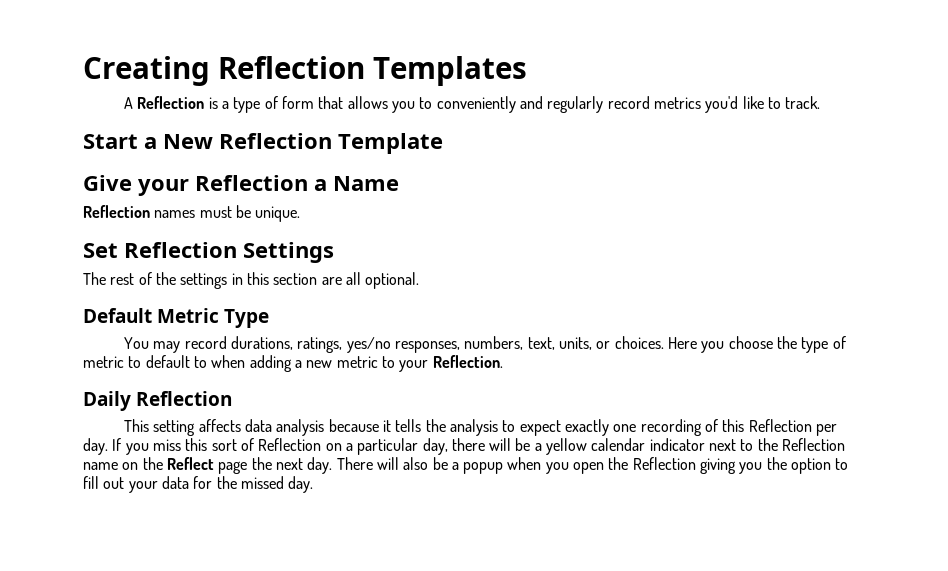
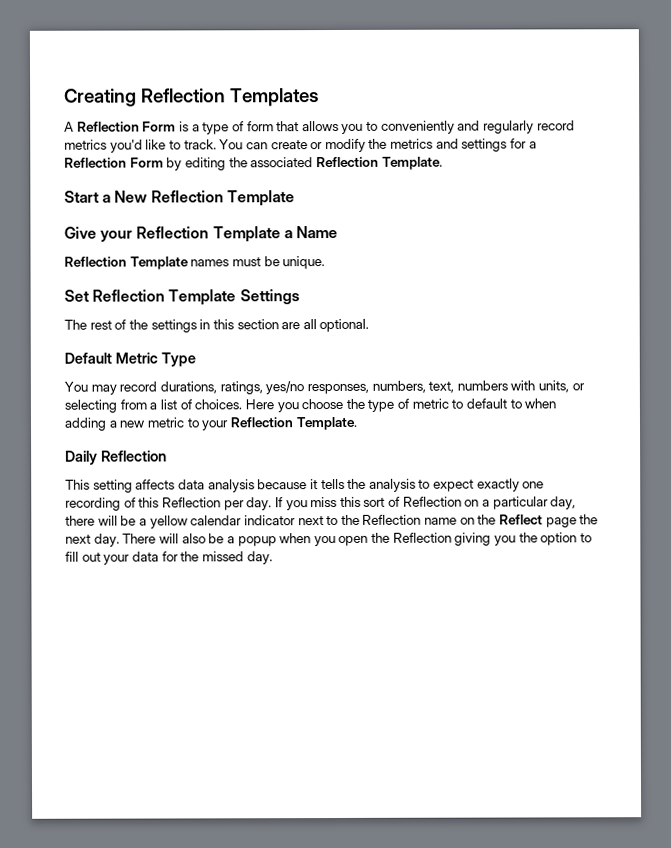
- A Reflection is a type of form that allows you to conveniently and regularly record metrics you'd like to track.
+ A Reflection Form is a type of form that allows you to conveniently and regularly record metrics you'd like to track. You can create or modify the metrics and settings for a Reflection Form by editing the associated Reflection Template.
- Give your Reflection a Name
+ Give your Reflection Template a Name
- Reflection names must be unique.
+ Reflection Template names must be unique.
- Set Reflection Settings
+ Set Reflection Template Settings
- You may record durations, ratings, yes/no responses, numbers, text, units, or choices.
+ You may record durations, ratings, yes/no responses, numbers, text, numbers with units, or selecting from a list of choices.
- Here you choose the type of metric to default to when adding a new metric to your Reflection.
+ Here you choose the type of metric to default to when adding a new metric to your Reflection Template.

